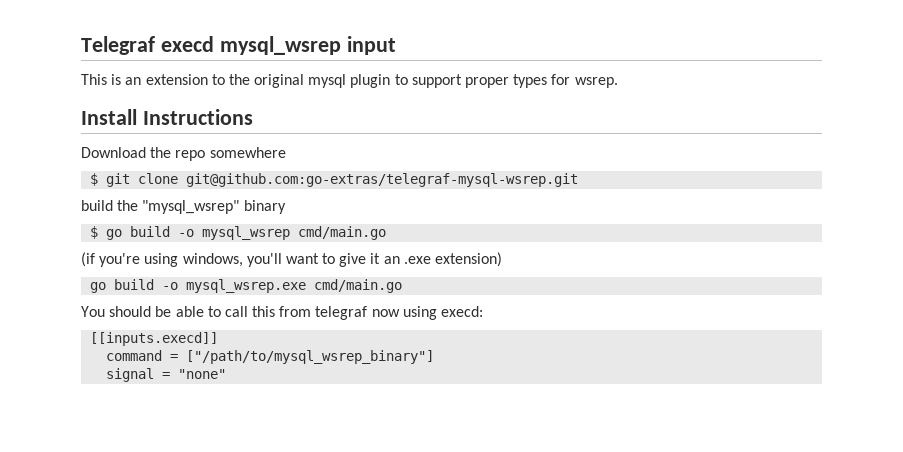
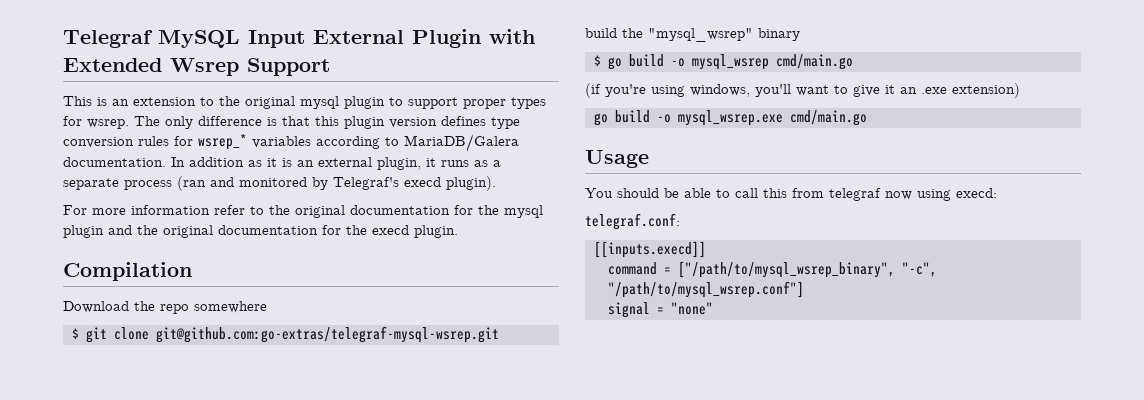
- Telegraf execd mysql_wsrep input
+ Telegraf MySQL Input External Plugin with Extended Wsrep Support
- This is an extension to the original mysql plugin to support proper types for wsrep.
- Install Instructions
+ This is an extension to the original mysql plugin to support proper types for wsrep. The only difference is that this plugin version defines type conversion rules for wsrep_* variables according to MariaDB/Galera documentation. In addition as it is an external plugin, it runs as a separate process (ran and monitored by Telegraf's execd plugin).
+ For more information refer to the original documentation for the mysql plugin and the original documentation for the execd plugin.
+ Compilation
+ Usage
+ telegraf.conf:
- command = ["/path/to/mysql_wsrep_binary"]
+ command = ["/path/to/mysql_wsrep_binary", "-c", "/path/to/mysql_wsrep.conf"]

